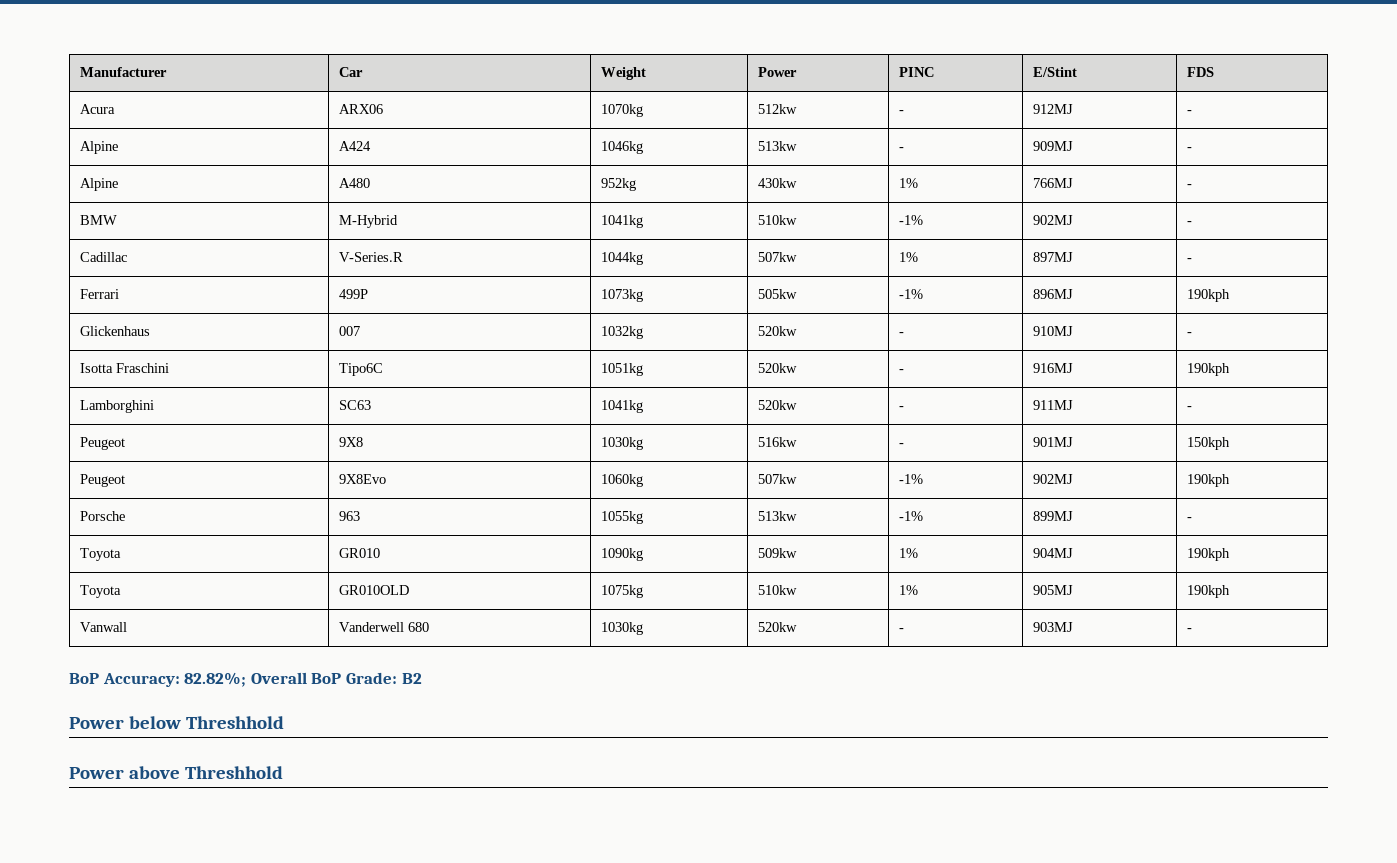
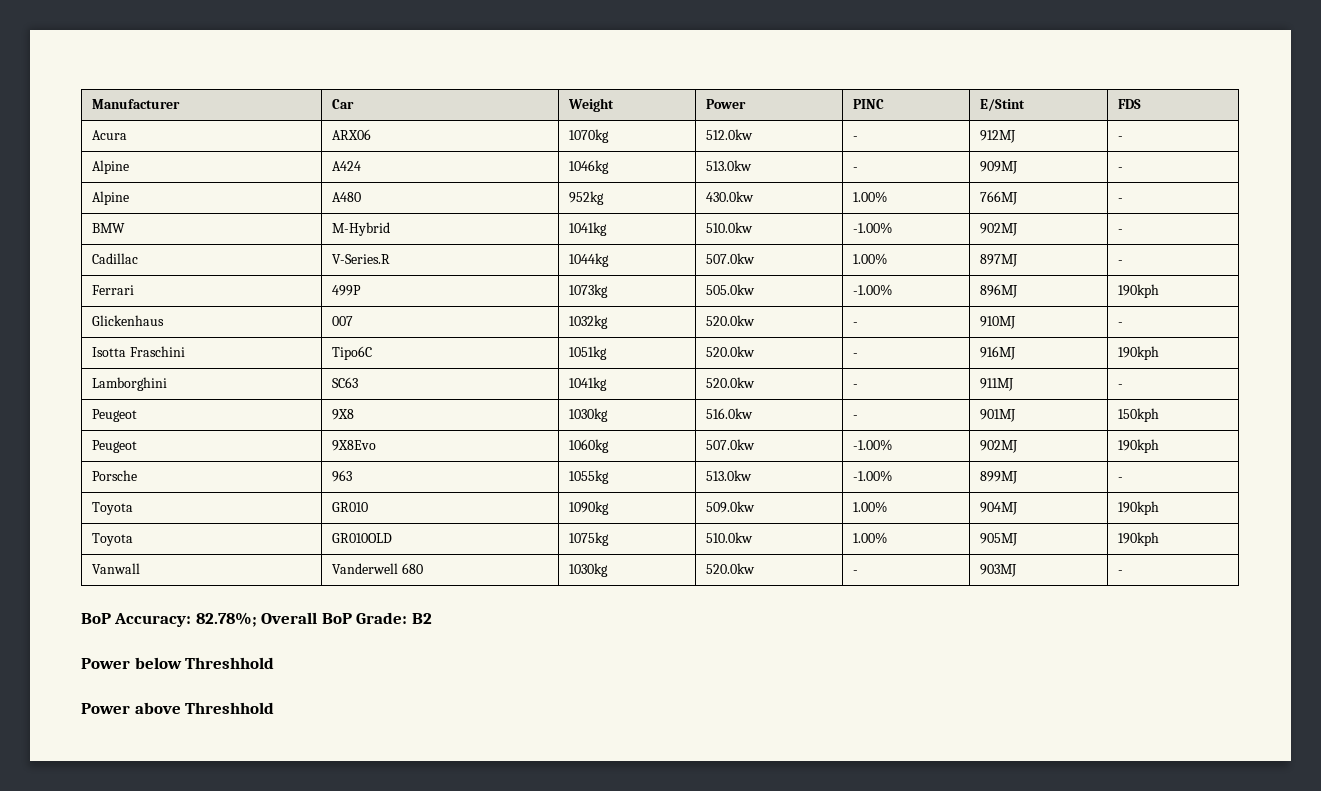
- Acura | ARX06 | 1070kg | 512kw | - | 912MJ | -
+ Acura | ARX06 | 1070kg | 512.0kw | - | 912MJ | -
- Alpine | A424 | 1046kg | 513kw | - | 909MJ | -
+ Alpine | A424 | 1046kg | 513.0kw | - | 909MJ | -
- Alpine | A480 | 952kg | 430kw | 1% | 766MJ | -
+ Alpine | A480 | 952kg | 430.0kw | 1.00% | 766MJ | -
- BMW | M-Hybrid | 1041kg | 510kw | -1% | 902MJ | -
+ BMW | M-Hybrid | 1041kg | 510.0kw | -1.00% | 902MJ | -
- Cadillac | V-Series.R | 1044kg | 507kw | 1% | 897MJ | -
+ Cadillac | V-Series.R | 1044kg | 507.0kw | 1.00% | 897MJ | -
- Ferrari | 499P | 1073kg | 505kw | -1% | 896MJ | 190kph
+ Ferrari | 499P | 1073kg | 505.0kw | -1.00% | 896MJ | 190kph
- Glickenhaus | 007 | 1032kg | 520kw | - | 910MJ | -
+ Glickenhaus | 007 | 1032kg | 520.0kw | - | 910MJ | -
- Isotta Fraschini | Tipo6C | 1051kg | 520kw | - | 916MJ | 190kph
+ Isotta Fraschini | Tipo6C | 1051kg | 520.0kw | - | 916MJ | 190kph
- Lamborghini | SC63 | 1041kg | 520kw | - | 911MJ | -
+ Lamborghini | SC63 | 1041kg | 520.0kw | - | 911MJ | -
- Peugeot | 9X8 | 1030kg | 516kw | - | 901MJ | 150kph
+ Peugeot | 9X8 | 1030kg | 516.0kw | - | 901MJ | 150kph
- Peugeot | 9X8Evo | 1060kg | 507kw | -1% | 902MJ | 190kph
+ Peugeot | 9X8Evo | 1060kg | 507.0kw | -1.00% | 902MJ | 190kph
- Porsche | 963 | 1055kg | 513kw | -1% | 899MJ | -
+ Porsche | 963 | 1055kg | 513.0kw | -1.00% | 899MJ | -
- Toyota | GR010 | 1090kg | 509kw | 1% | 904MJ | 190kph
+ Toyota | GR010 | 1090kg | 509.0kw | 1.00% | 904MJ | 190kph
- Toyota | GR010OLD | 1075kg | 510kw | 1% | 905MJ | 190kph
+ Toyota | GR010OLD | 1075kg | 510.0kw | 1.00% | 905MJ | 190kph
- Vanwall | Vanderwell 680 | 1030kg | 520kw | - | 903MJ | -
+ Vanwall | Vanderwell 680 | 1030kg | 520.0kw | - | 903MJ | -
- BoP Accuracy: 82.82%; Overall BoP Grade: B2
+ BoP Accuracy: 82.78%; Overall BoP Grade: B2

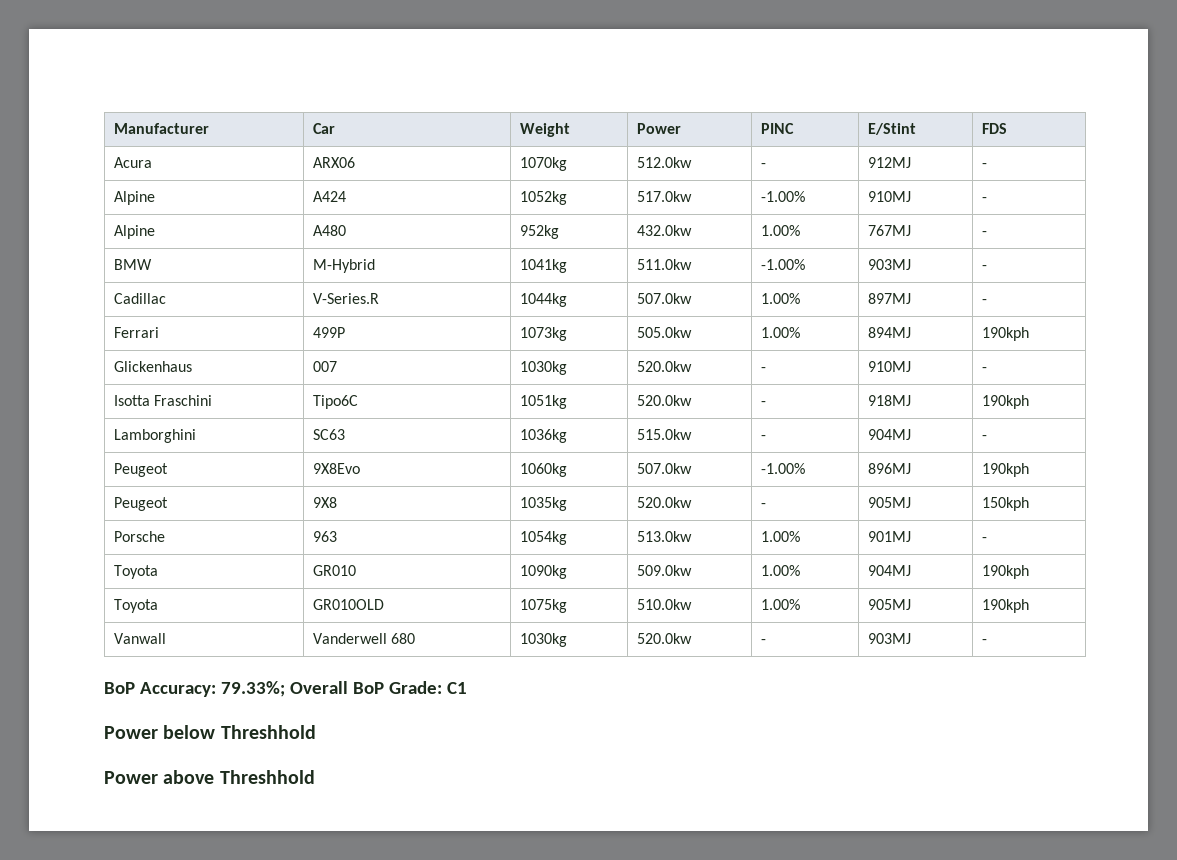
- Alpine | A424 | 1046kg | 513.0kw | - | 909MJ | -
+ Alpine | A424 | 1052kg | 517.0kw | -1.00% | 910MJ | -
- Alpine | A480 | 952kg | 430.0kw | 1.00% | 766MJ | -
+ Alpine | A480 | 952kg | 432.0kw | 1.00% | 767MJ | -
- BMW | M-Hybrid | 1041kg | 510.0kw | -1.00% | 902MJ | -
+ BMW | M-Hybrid | 1041kg | 511.0kw | -1.00% | 903MJ | -
- Ferrari | 499P | 1073kg | 505.0kw | -1.00% | 896MJ | 190kph
+ Ferrari | 499P | 1073kg | 505.0kw | 1.00% | 894MJ | 190kph
- Glickenhaus | 007 | 1032kg | 520.0kw | - | 910MJ | -
+ Glickenhaus | 007 | 1030kg | 520.0kw | - | 910MJ | -
- Isotta Fraschini | Tipo6C | 1051kg | 520.0kw | - | 916MJ | 190kph
+ Isotta Fraschini | Tipo6C | 1051kg | 520.0kw | - | 918MJ | 190kph
- Lamborghini | SC63 | 1041kg | 520.0kw | - | 911MJ | -
- Peugeot | 9X8 | 1030kg | 516.0kw | - | 901MJ | 150kph
+ Lamborghini | SC63 | 1036kg | 515.0kw | - | 904MJ | -
- Peugeot | 9X8Evo | 1060kg | 507.0kw | -1.00% | 902MJ | 190kph
+ Peugeot | 9X8Evo | 1060kg | 507.0kw | -1.00% | 896MJ | 190kph
+ Peugeot | 9X8 | 1035kg | 520.0kw | - | 905MJ | 150kph
- Porsche | 963 | 1055kg | 513.0kw | -1.00% | 899MJ | -
+ Porsche | 963 | 1054kg | 513.0kw | 1.00% | 901MJ | -
- BoP Accuracy: 82.78%; Overall BoP Grade: B2
+ BoP Accuracy: 79.33%; Overall BoP Grade: C1

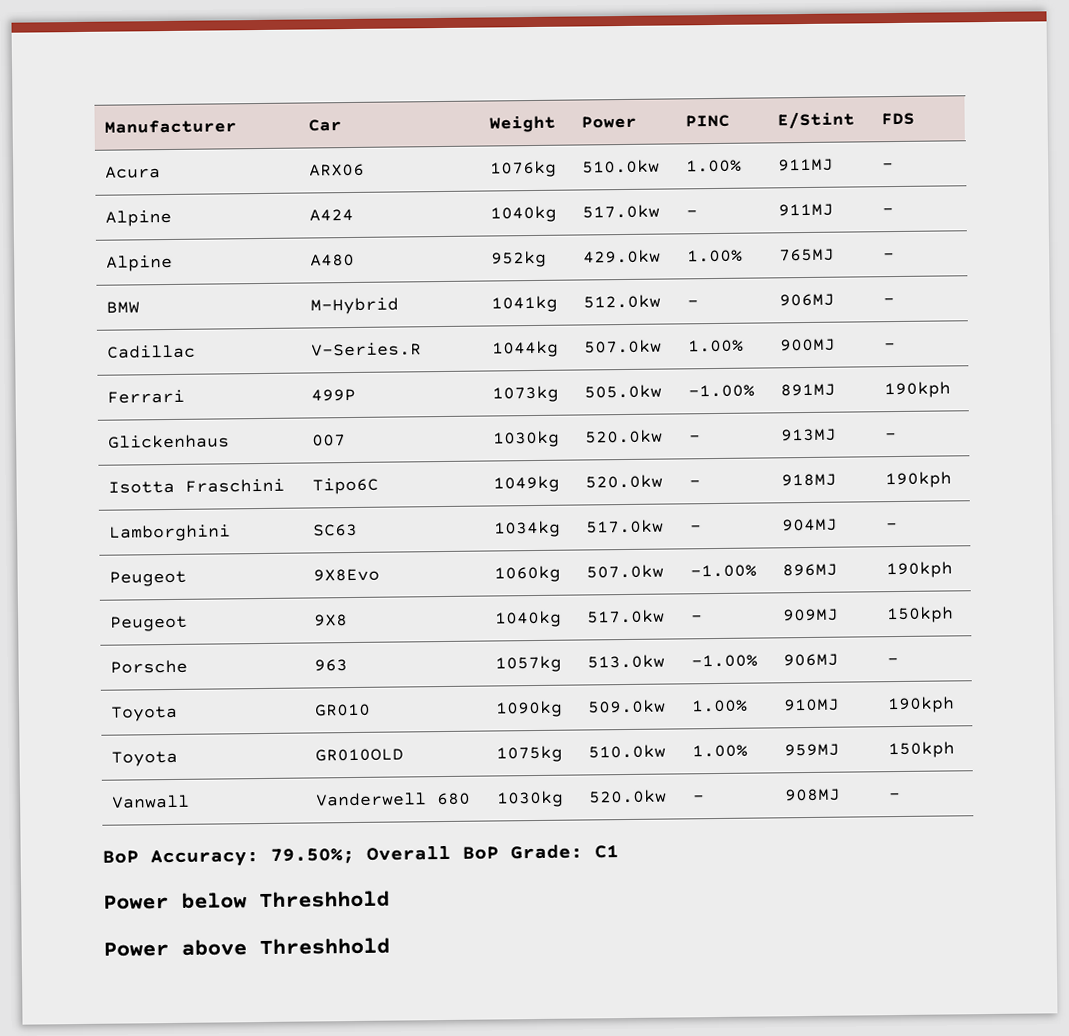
- Acura | ARX06 | 1070kg | 512.0kw | - | 912MJ | -
+ Acura | ARX06 | 1076kg | 510.0kw | 1.00% | 911MJ | -
- Alpine | A424 | 1052kg | 517.0kw | -1.00% | 910MJ | -
+ Alpine | A424 | 1040kg | 517.0kw | - | 911MJ | -
- Alpine | A480 | 952kg | 432.0kw | 1.00% | 767MJ | -
+ Alpine | A480 | 952kg | 429.0kw | 1.00% | 765MJ | -
- BMW | M-Hybrid | 1041kg | 511.0kw | -1.00% | 903MJ | -
+ BMW | M-Hybrid | 1041kg | 512.0kw | - | 906MJ | -
- Cadillac | V-Series.R | 1044kg | 507.0kw | 1.00% | 897MJ | -
+ Cadillac | V-Series.R | 1044kg | 507.0kw | 1.00% | 900MJ | -
- Ferrari | 499P | 1073kg | 505.0kw | 1.00% | 894MJ | 190kph
+ Ferrari | 499P | 1073kg | 505.0kw | -1.00% | 891MJ | 190kph
- Glickenhaus | 007 | 1030kg | 520.0kw | - | 910MJ | -
+ Glickenhaus | 007 | 1030kg | 520.0kw | - | 913MJ | -
- Isotta Fraschini | Tipo6C | 1051kg | 520.0kw | - | 918MJ | 190kph
+ Isotta Fraschini | Tipo6C | 1049kg | 520.0kw | - | 918MJ | 190kph
- Lamborghini | SC63 | 1036kg | 515.0kw | - | 904MJ | -
+ Lamborghini | SC63 | 1034kg | 517.0kw | - | 904MJ | -
- Peugeot | 9X8 | 1035kg | 520.0kw | - | 905MJ | 150kph
+ Peugeot | 9X8 | 1040kg | 517.0kw | - | 909MJ | 150kph
- Porsche | 963 | 1054kg | 513.0kw | 1.00% | 901MJ | -
+ Porsche | 963 | 1057kg | 513.0kw | -1.00% | 906MJ | -
- Toyota | GR010 | 1090kg | 509.0kw | 1.00% | 904MJ | 190kph
+ Toyota | GR010 | 1090kg | 509.0kw | 1.00% | 910MJ | 190kph
- Toyota | GR010OLD | 1075kg | 510.0kw | 1.00% | 905MJ | 190kph
+ Toyota | GR010OLD | 1075kg | 510.0kw | 1.00% | 959MJ | 150kph
- Vanwall | Vanderwell 680 | 1030kg | 520.0kw | - | 903MJ | -
+ Vanwall | Vanderwell 680 | 1030kg | 520.0kw | - | 908MJ | -
- BoP Accuracy: 79.33%; Overall BoP Grade: C1
+ BoP Accuracy: 79.50%; Overall BoP Grade: C1

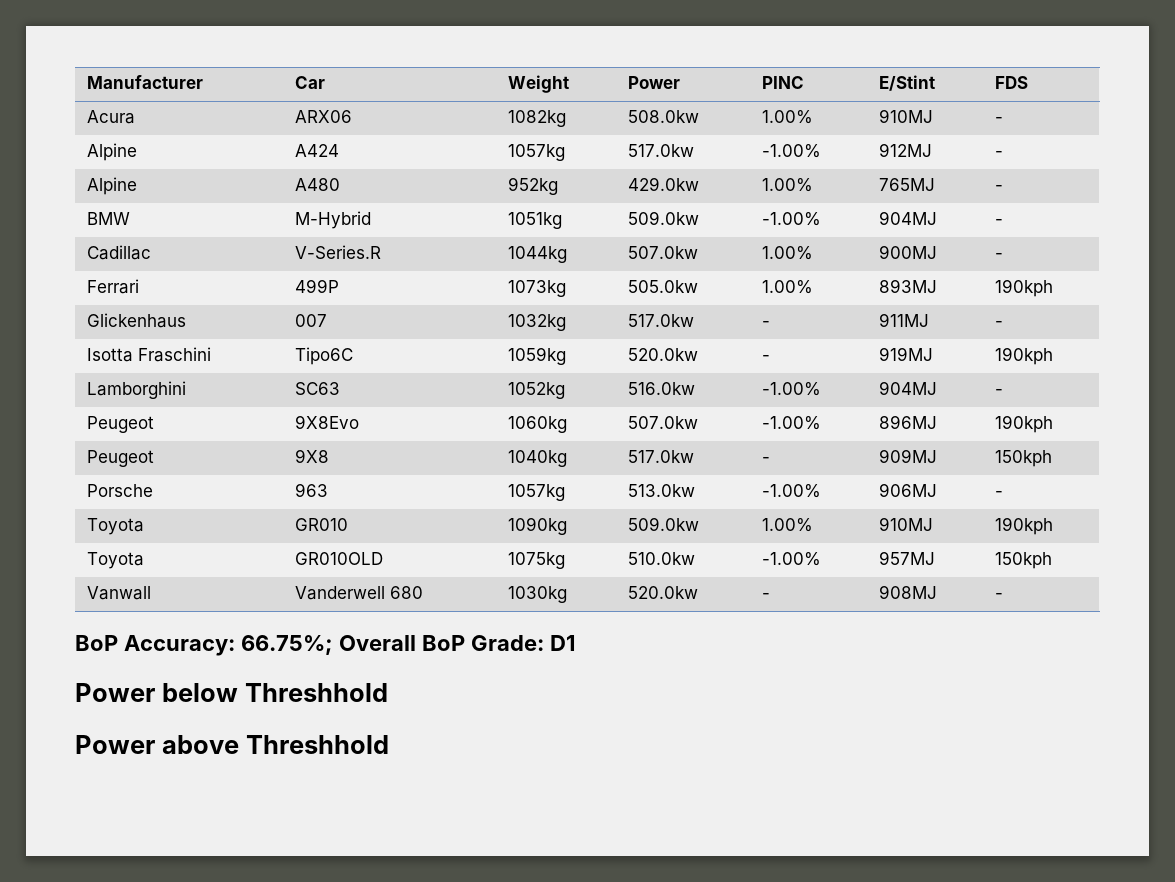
- Acura | ARX06 | 1076kg | 510.0kw | 1.00% | 911MJ | -
+ Acura | ARX06 | 1082kg | 508.0kw | 1.00% | 910MJ | -
- Alpine | A424 | 1040kg | 517.0kw | - | 911MJ | -
+ Alpine | A424 | 1057kg | 517.0kw | -1.00% | 912MJ | -
- BMW | M-Hybrid | 1041kg | 512.0kw | - | 906MJ | -
+ BMW | M-Hybrid | 1051kg | 509.0kw | -1.00% | 904MJ | -
- Ferrari | 499P | 1073kg | 505.0kw | -1.00% | 891MJ | 190kph
+ Ferrari | 499P | 1073kg | 505.0kw | 1.00% | 893MJ | 190kph
- Glickenhaus | 007 | 1030kg | 520.0kw | - | 913MJ | -
+ Glickenhaus | 007 | 1032kg | 517.0kw | - | 911MJ | -
- Isotta Fraschini | Tipo6C | 1049kg | 520.0kw | - | 918MJ | 190kph
+ Isotta Fraschini | Tipo6C | 1059kg | 520.0kw | - | 919MJ | 190kph
- Lamborghini | SC63 | 1034kg | 517.0kw | - | 904MJ | -
+ Lamborghini | SC63 | 1052kg | 516.0kw | -1.00% | 904MJ | -
- Toyota | GR010OLD | 1075kg | 510.0kw | 1.00% | 959MJ | 150kph
+ Toyota | GR010OLD | 1075kg | 510.0kw | -1.00% | 957MJ | 150kph
- BoP Accuracy: 79.50%; Overall BoP Grade: C1
+ BoP Accuracy: 66.75%; Overall BoP Grade: D1

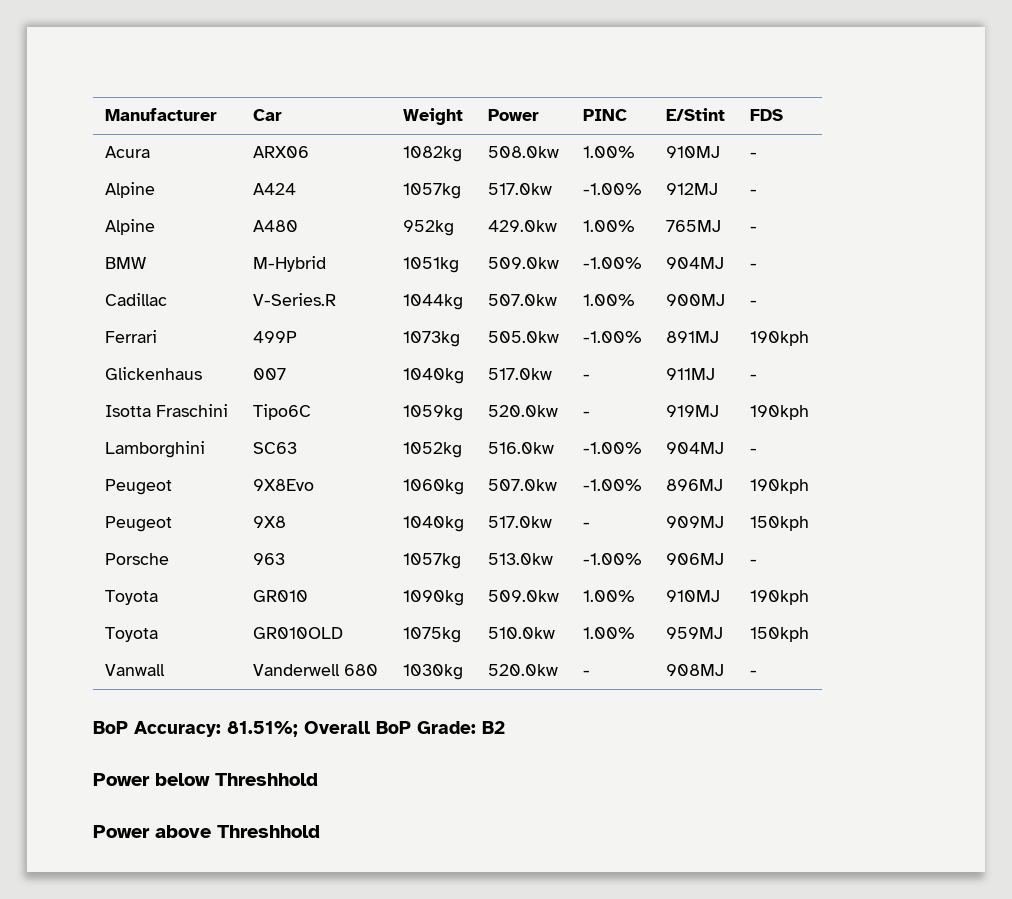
- Ferrari | 499P | 1073kg | 505.0kw | 1.00% | 893MJ | 190kph
+ Ferrari | 499P | 1073kg | 505.0kw | -1.00% | 891MJ | 190kph
- Glickenhaus | 007 | 1032kg | 517.0kw | - | 911MJ | -
+ Glickenhaus | 007 | 1040kg | 517.0kw | - | 911MJ | -
- Toyota | GR010OLD | 1075kg | 510.0kw | -1.00% | 957MJ | 150kph
+ Toyota | GR010OLD | 1075kg | 510.0kw | 1.00% | 959MJ | 150kph
- BoP Accuracy: 66.75%; Overall BoP Grade: D1
+ BoP Accuracy: 81.51%; Overall BoP Grade: B2

